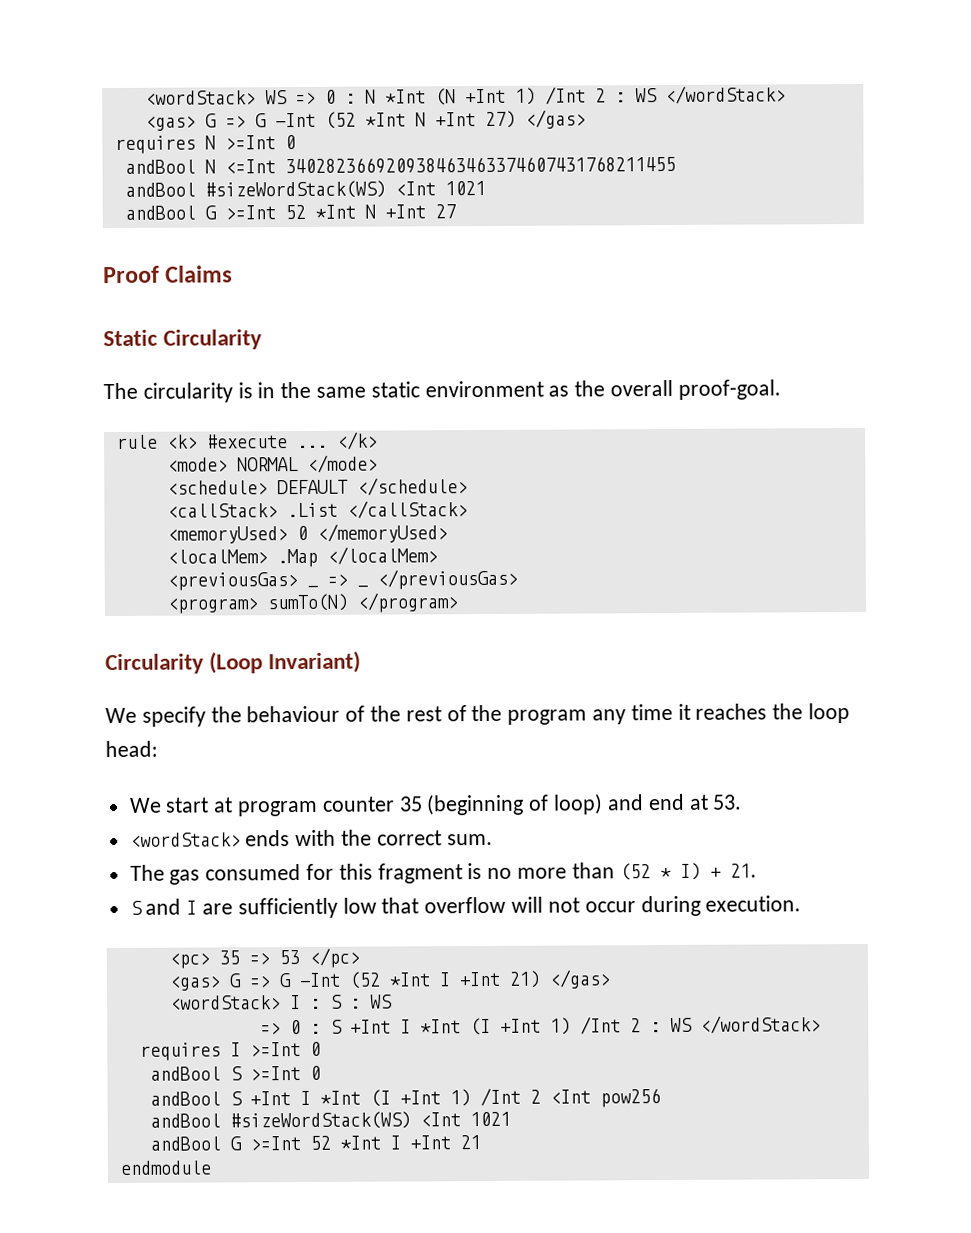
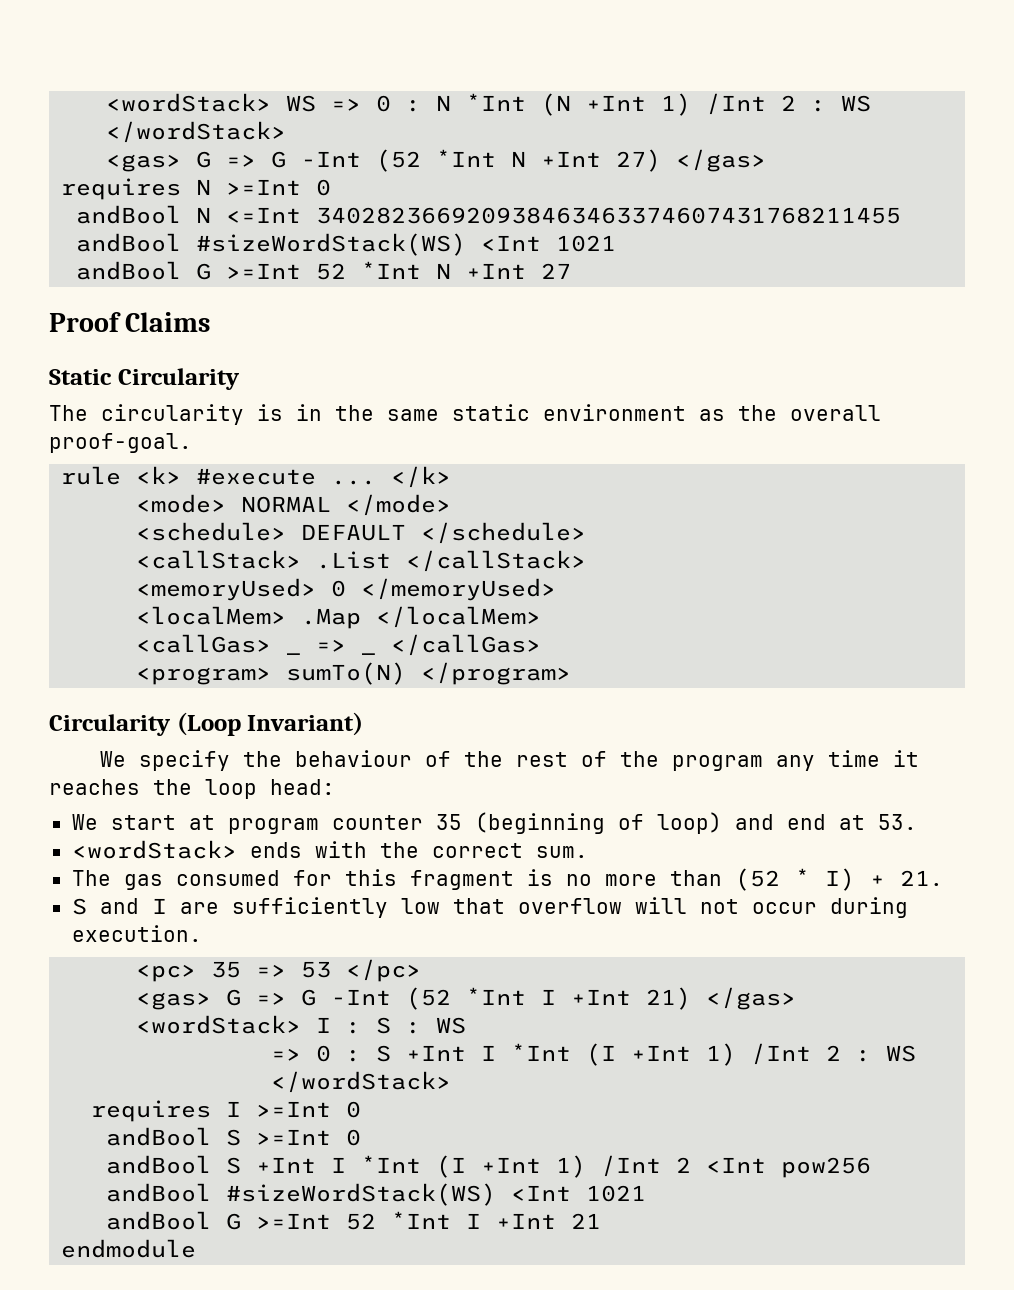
- <previousGas> _ => _ </previousGas>
+ <callGas> _ => _ </callGas>

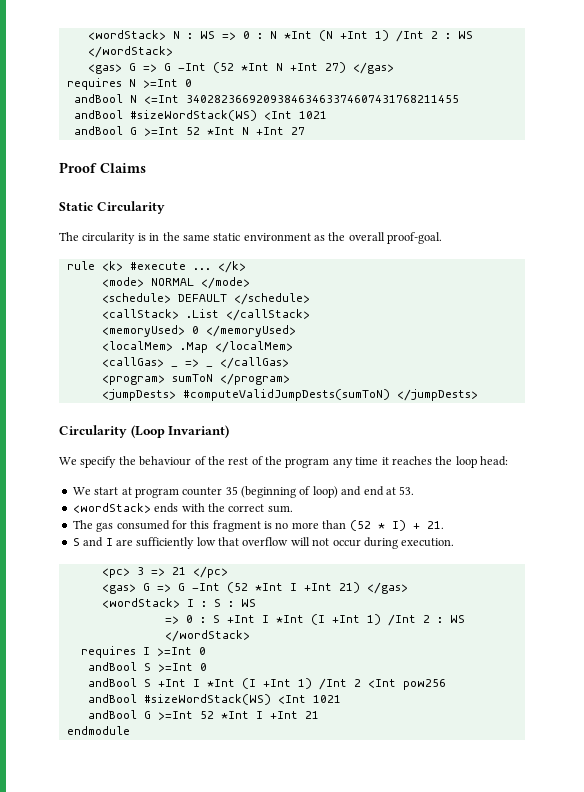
- <wordStack> WS => 0 : N *Int (N +Int 1) /Int 2 : WS </wordStack>
+ <wordStack> N : WS => 0 : N *Int (N +Int 1) /Int 2 : WS </wordStack>
- <program> sumTo(N) </program>
+ <program> sumToN </program>
+ <jumpDests> #computeValidJumpDests(sumToN) </jumpDests>
- <pc> 35 => 53 </pc>
+ <pc> 3 => 21 </pc>

